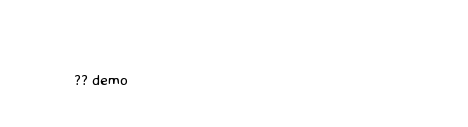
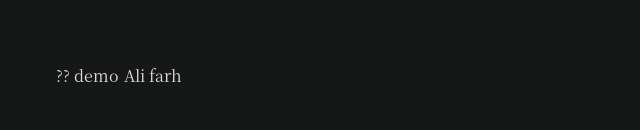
- ?? demo
+ ?? demo Ali farh

